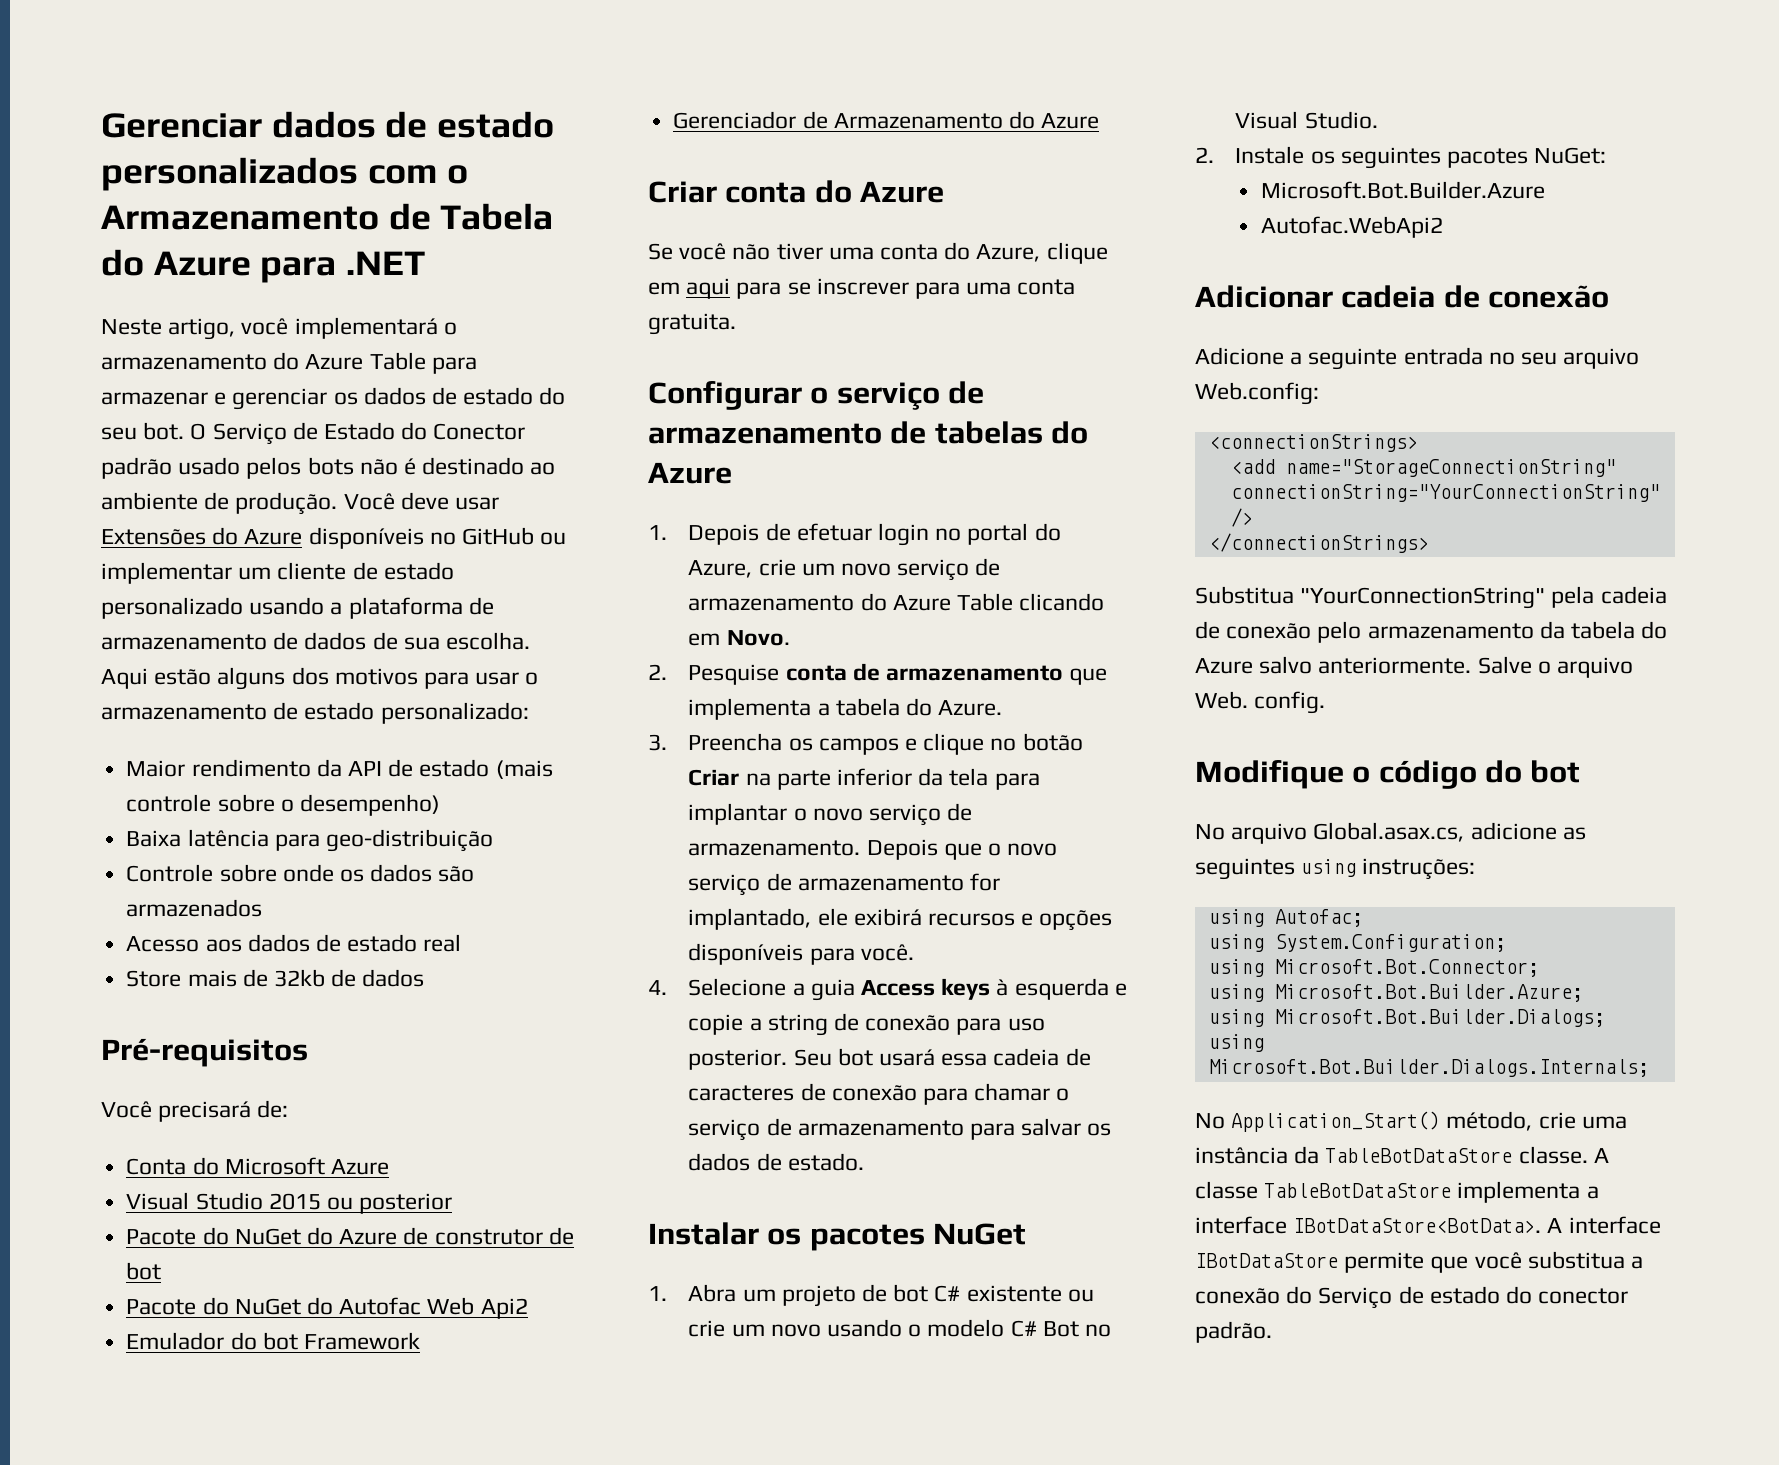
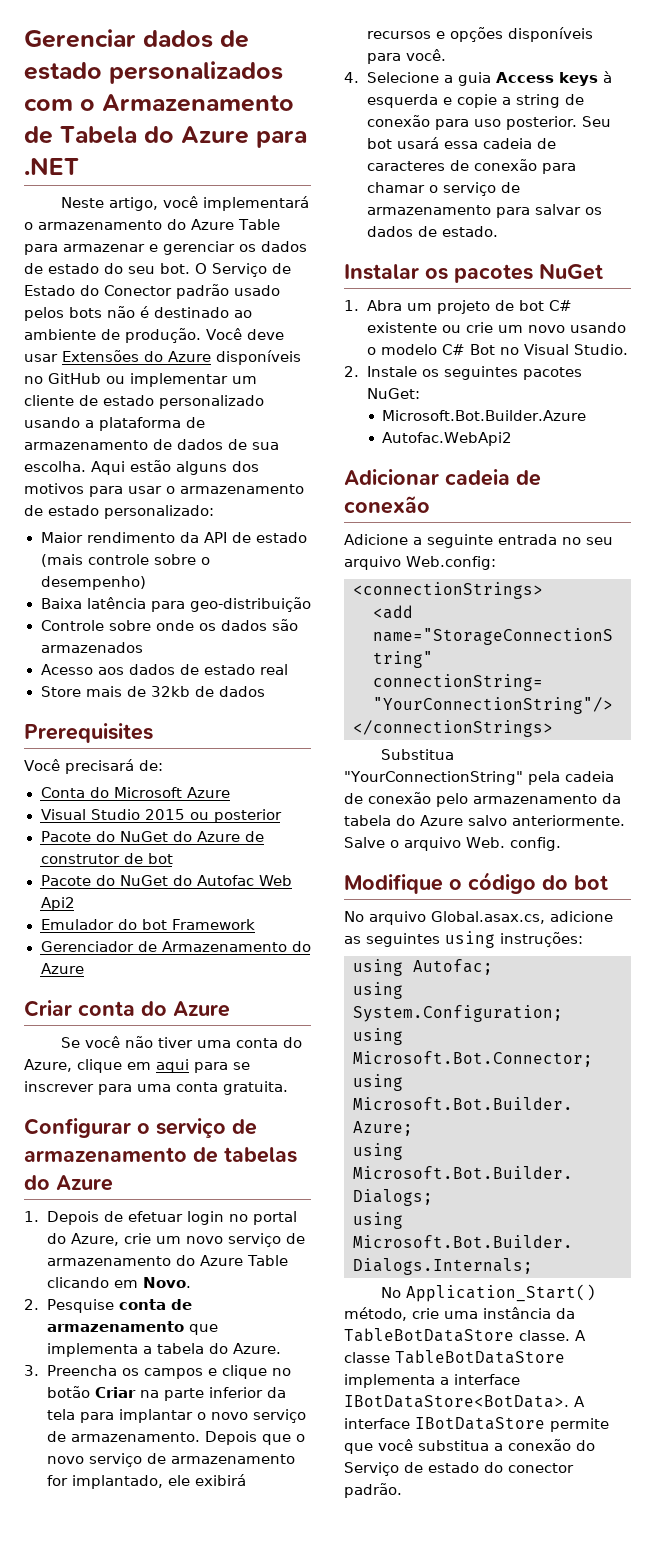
- Pré-requisitos
+ Prerequisites

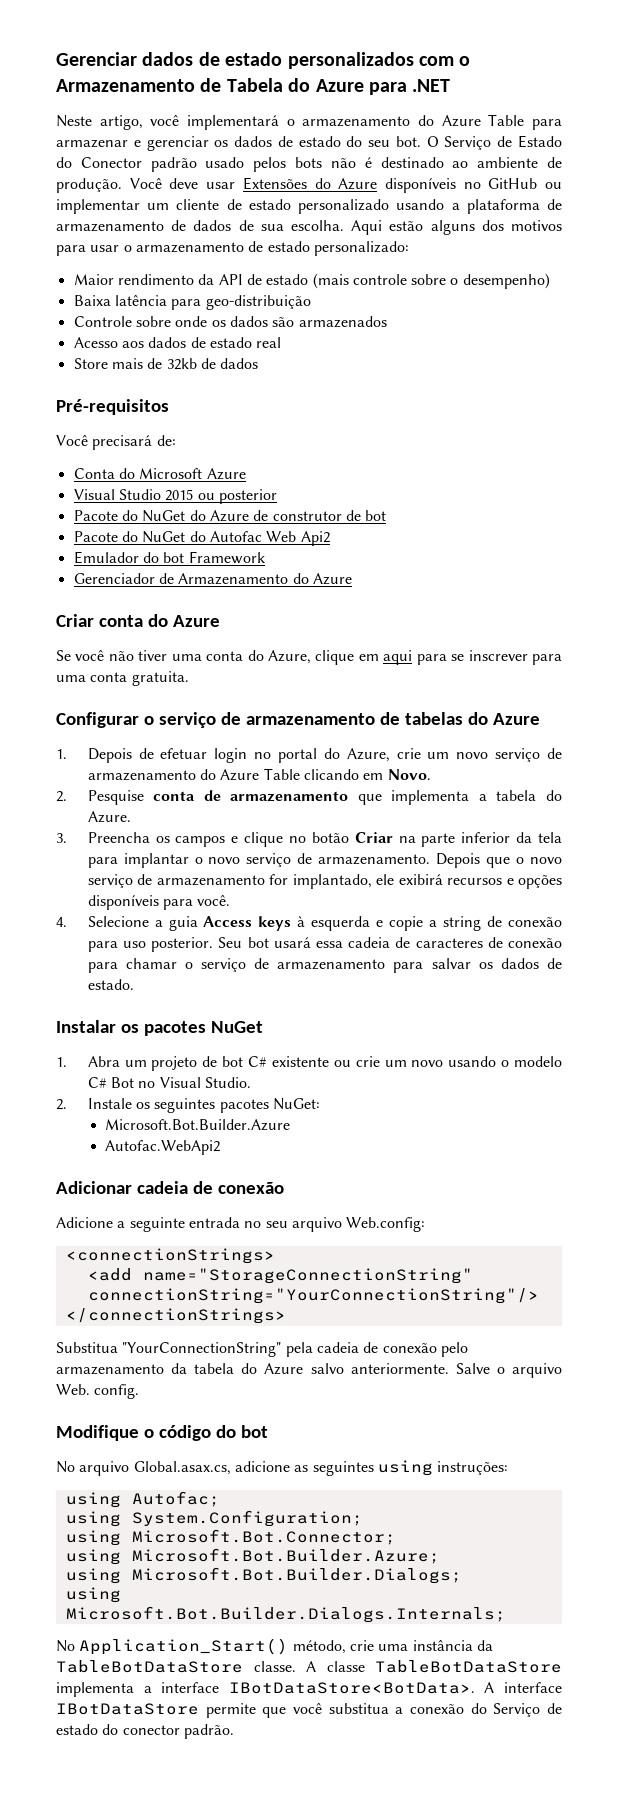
- Prerequisites
+ Pré-requisitos

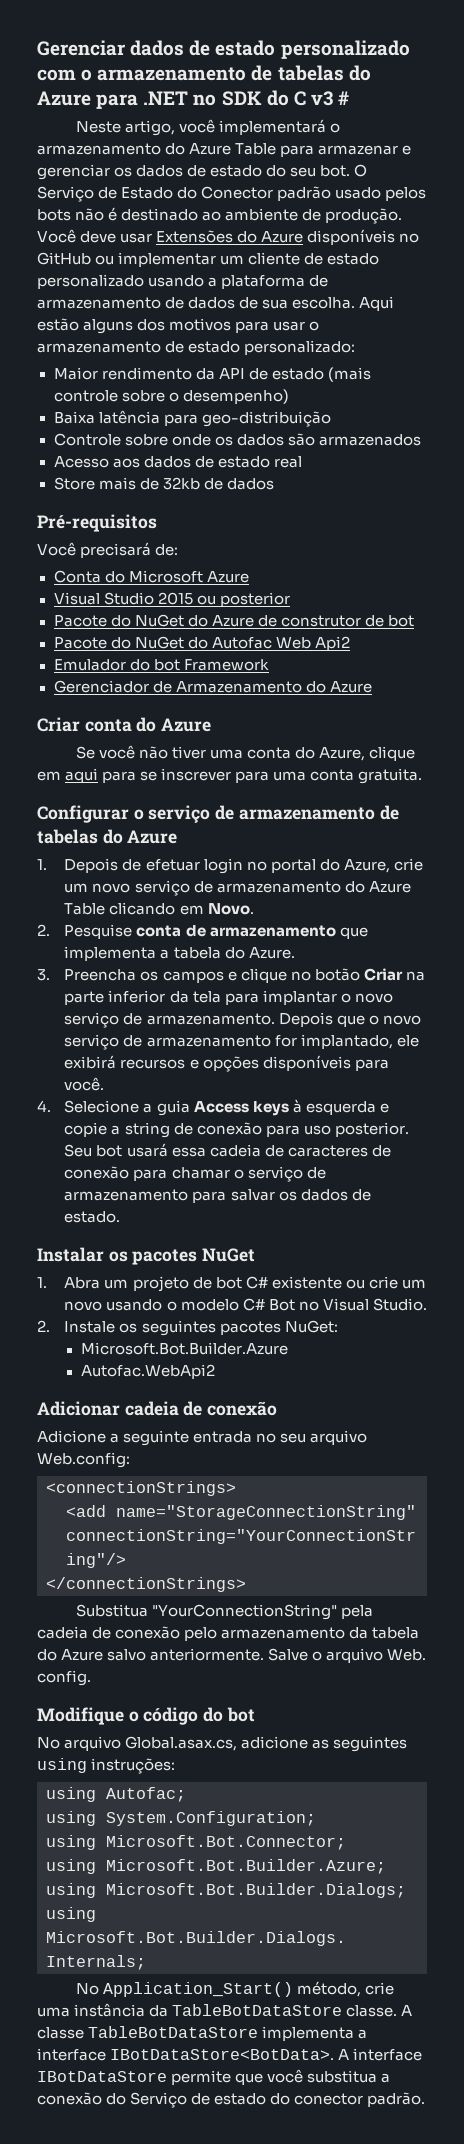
- Gerenciar dados de estado personalizados com o Armazenamento de Tabela do Azure para .NET
+ Gerenciar dados de estado personalizado com o armazenamento de tabelas do Azure para .NET no SDK do C v3 #

